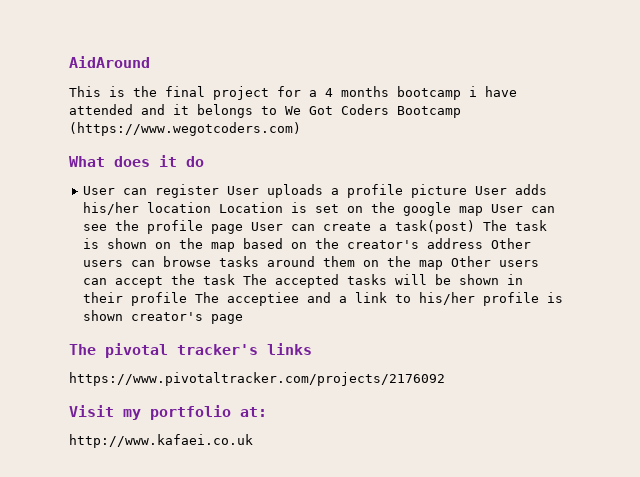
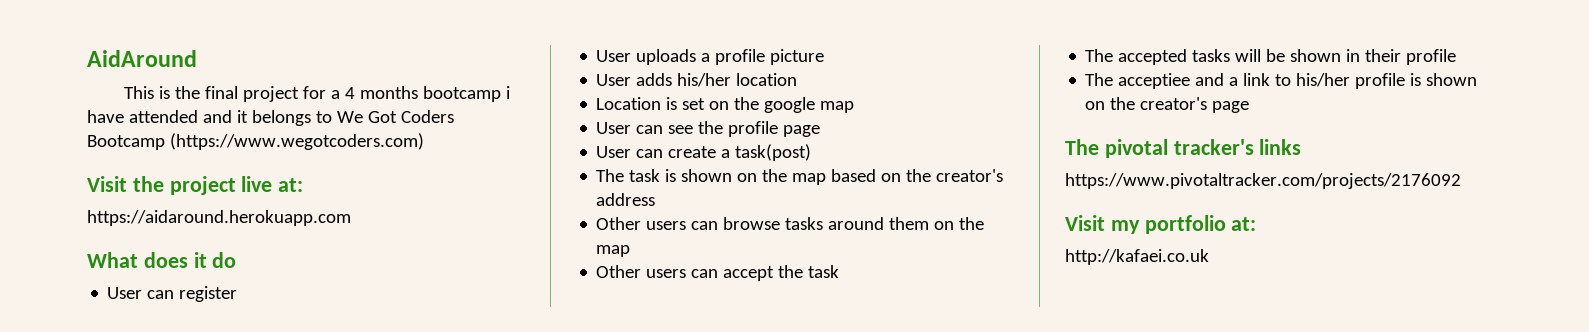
+ Visit the project live at:
+ https://aidaround.herokuapp.com
- User can register User uploads a profile picture User adds his/her location Location is set on the google map User can see the profile page User can create a task(post) The task is shown on the map based on the creator's address Other users can browse tasks around them on the map Other users can accept the task The accepted tasks will be shown in their profile The acceptiee and a link to his/her profile is shown creator's page
+ User can register
+ User uploads a profile picture
+ User adds his/her location
+ Location is set on the google map
+ User can see the profile page
+ User can create a task(post)
+ The task is shown on the map based on the creator's address
+ Other users can browse tasks around them on the map
+ Other users can accept the task
+ The accepted tasks will be shown in their profile
+ The acceptiee and a link to his/her profile is shown on the creator's page
- http://www.kafaei.co.uk
+ http://kafaei.co.uk

